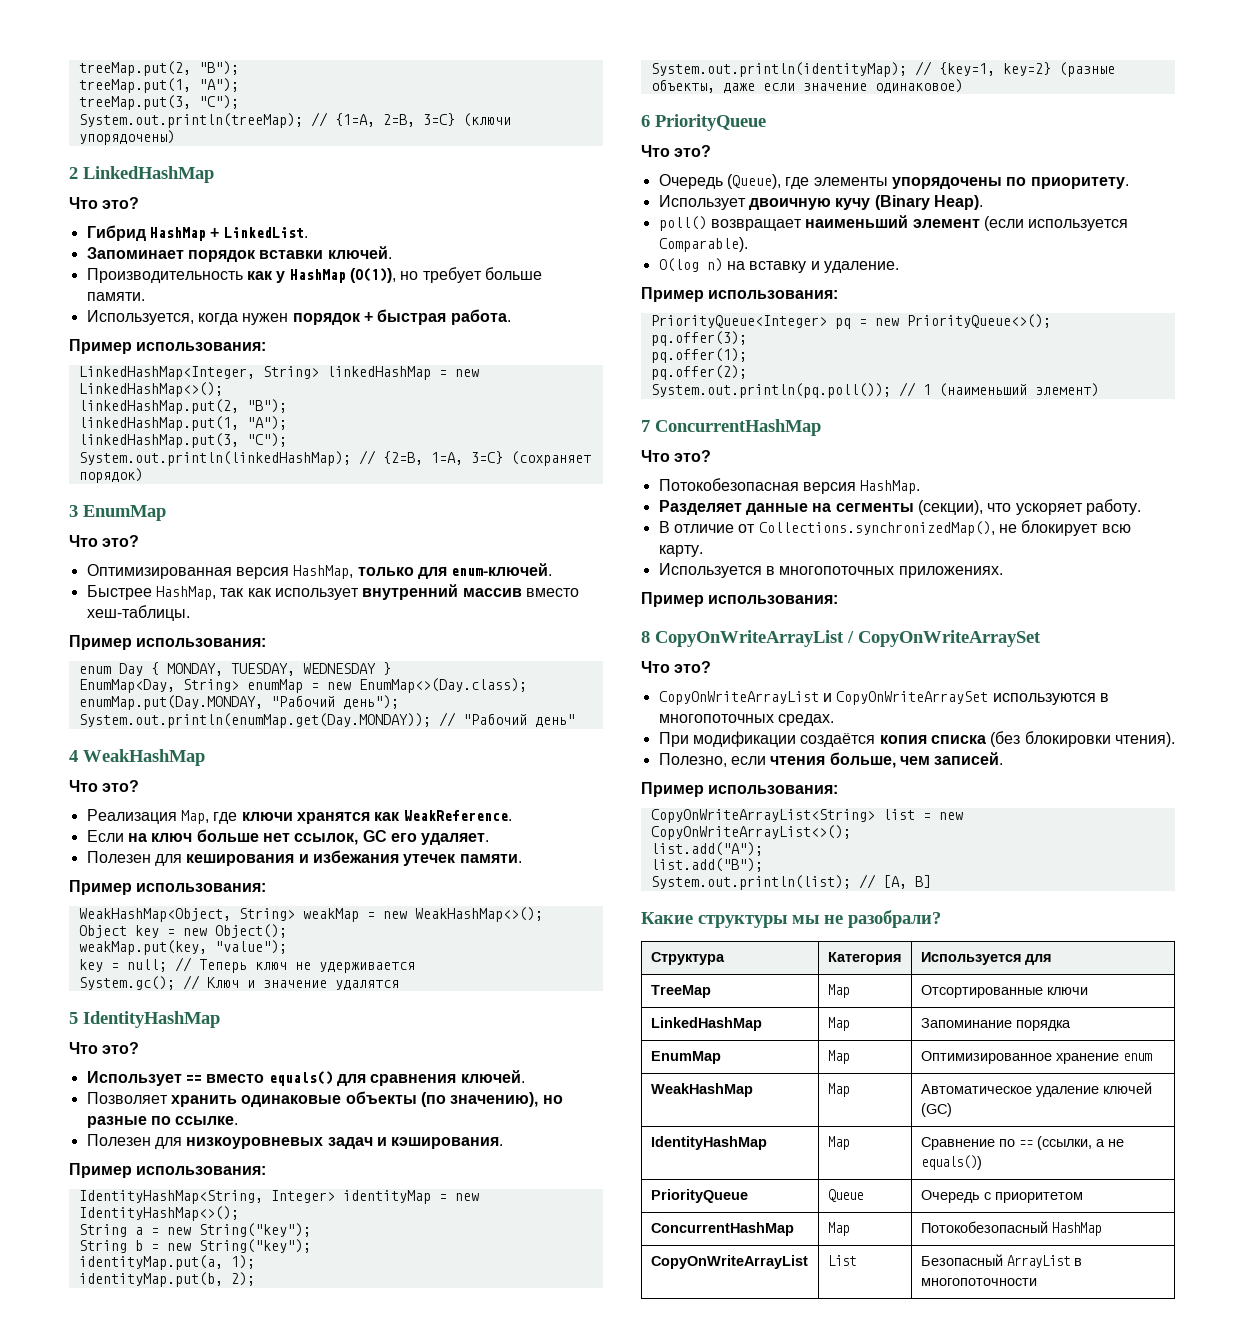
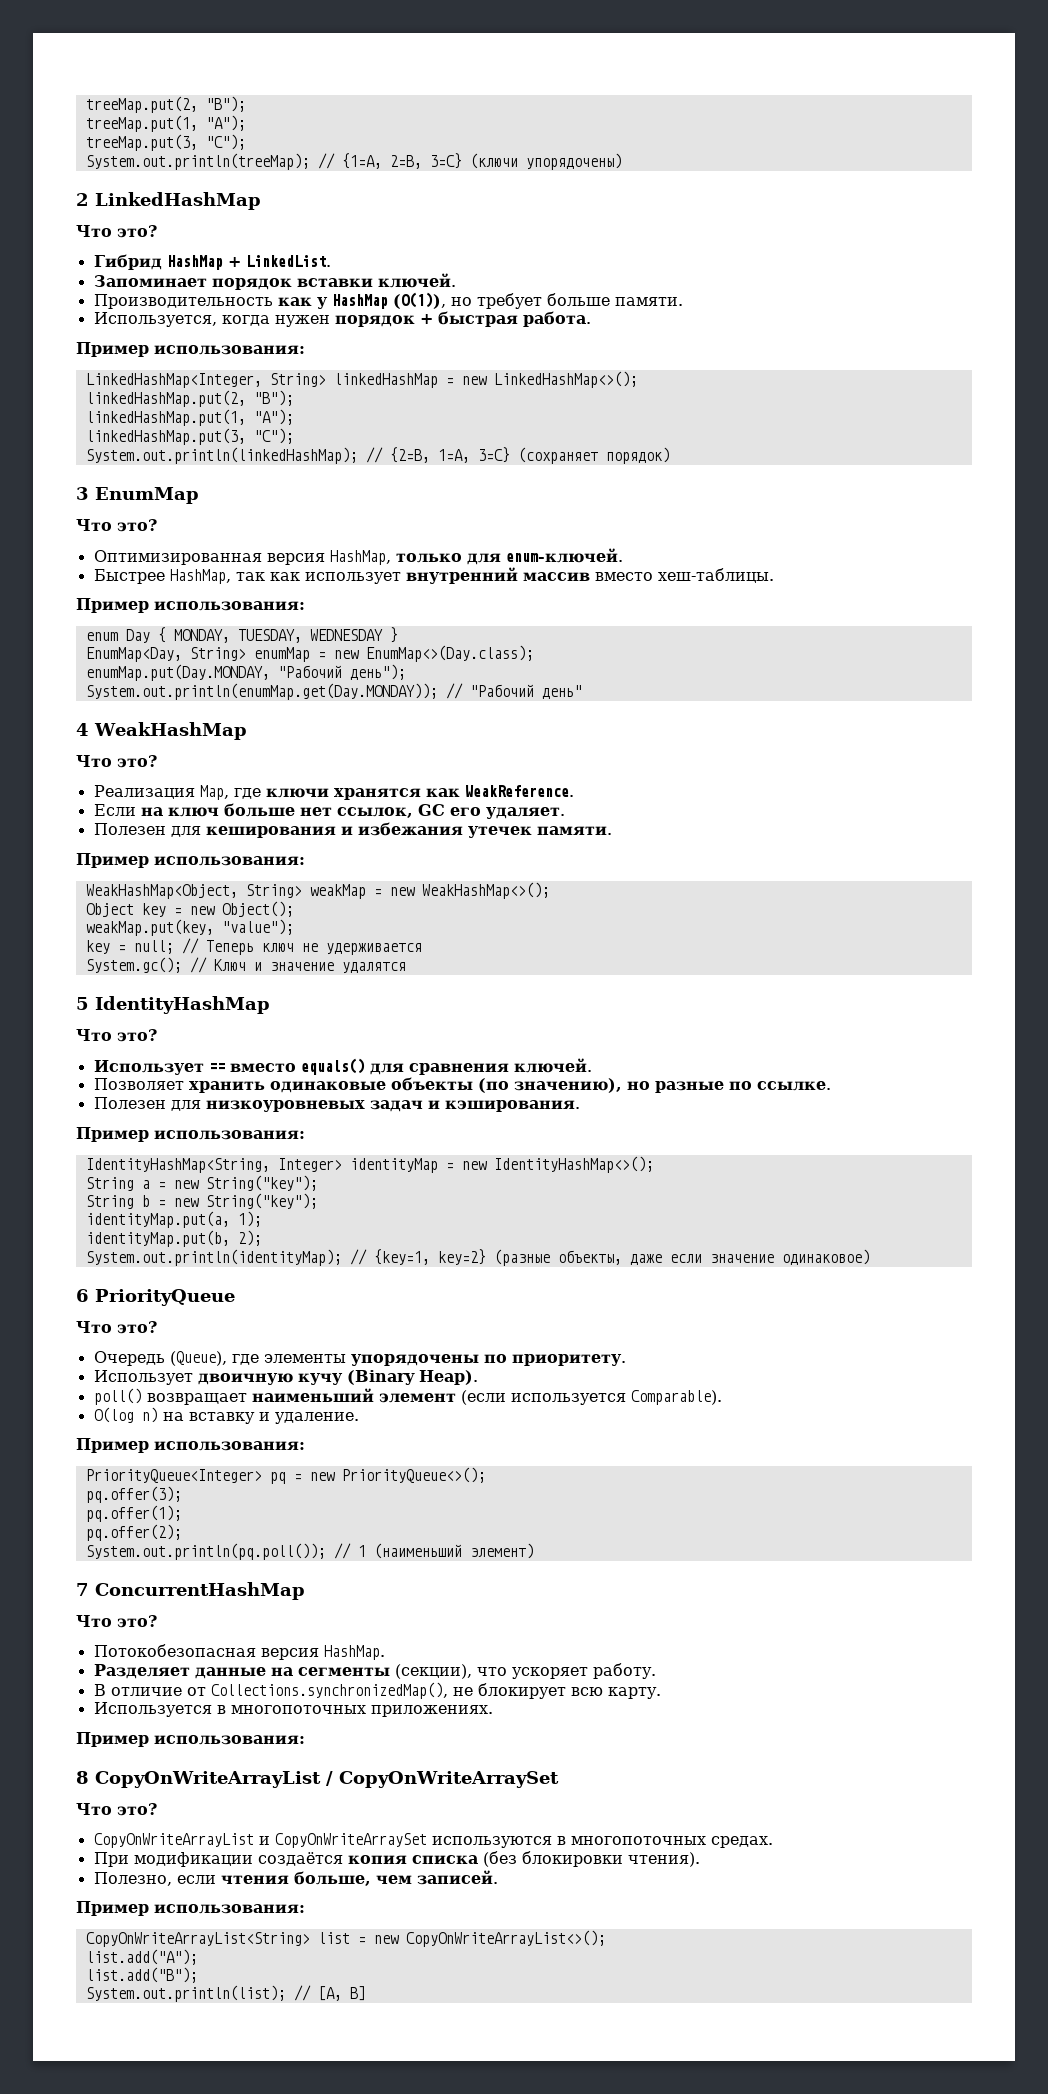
- Какие структуры мы не разобрали?
- Структура | Категория | Используется для
- TreeMap | Map | Отсортированные ключи
- LinkedHashMap | Map | Запоминание порядка
- EnumMap | Map | Оптимизированное хранение enum
- WeakHashMap | Map | Автоматическое удаление ключей (GC)
- IdentityHashMap | Map | Сравнение по == (ссылки, а не equals())
- PriorityQueue | Queue | Очередь с приоритетом
- ConcurrentHashMap | Map | Потокобезопасный HashMap
- CopyOnWriteArrayList | List | Безопасный ArrayList в многопоточности

